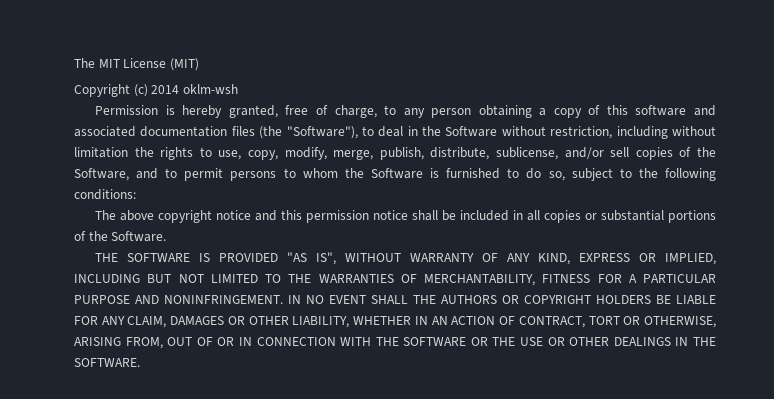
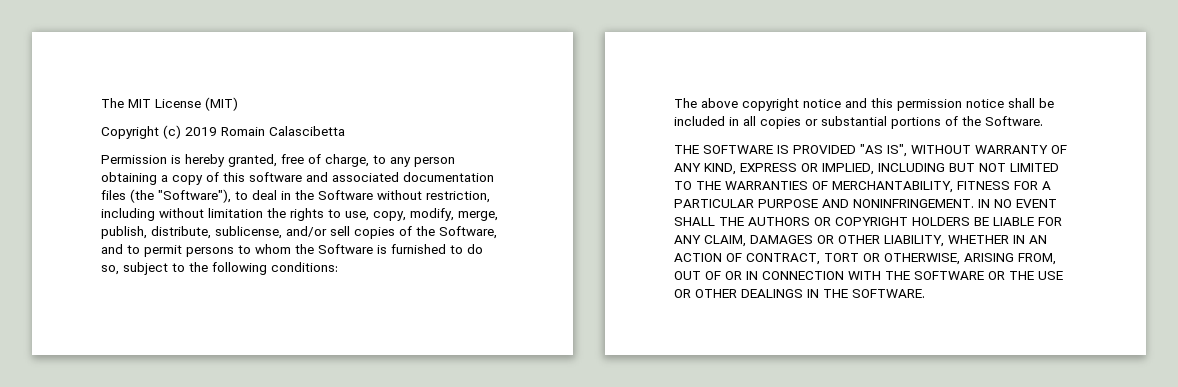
- Copyright (c) 2014 oklm-wsh
+ Copyright (c) 2019 Romain Calascibetta

